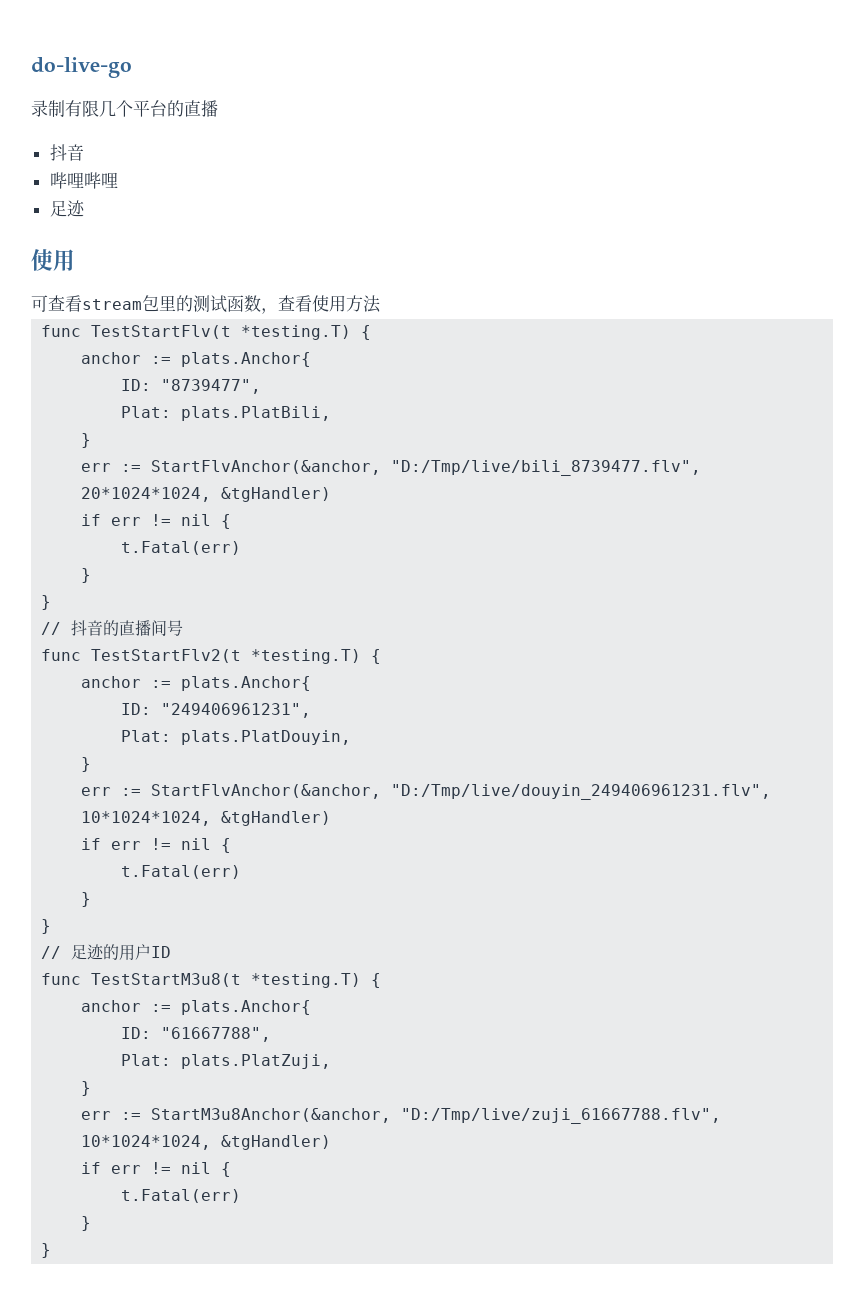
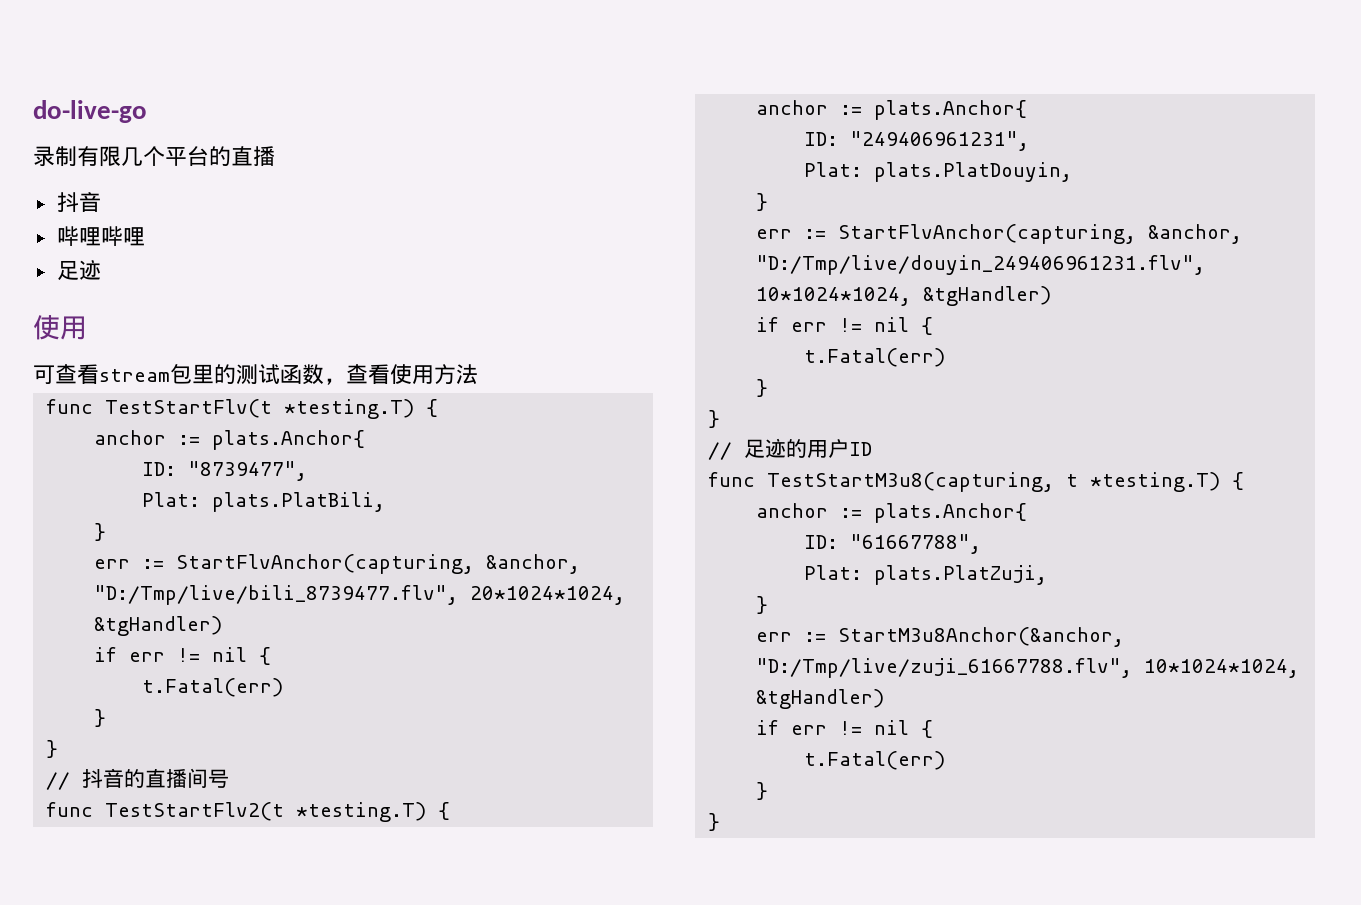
- err := StartFlvAnchor(&anchor, "D:/Tmp/live/bili_8739477.flv", 20*1024*1024, &tgHandler)
+ err := StartFlvAnchor(capturing, &anchor, "D:/Tmp/live/bili_8739477.flv", 20*1024*1024, &tgHandler)
- err := StartFlvAnchor(&anchor, "D:/Tmp/live/douyin_249406961231.flv", 10*1024*1024, &tgHandler)
+ err := StartFlvAnchor(capturing, &anchor, "D:/Tmp/live/douyin_249406961231.flv", 10*1024*1024, &tgHandler)
- func TestStartM3u8(t *testing.T) {
+ func TestStartM3u8(capturing, t *testing.T) {

